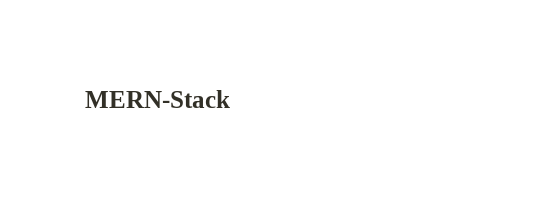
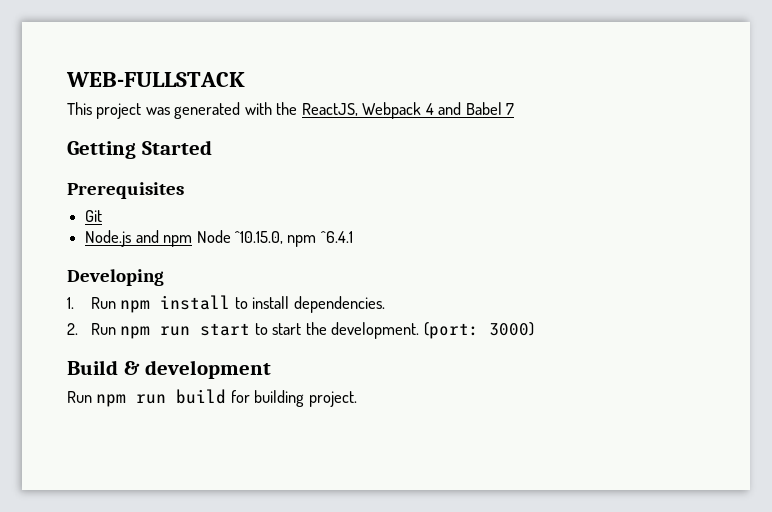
- MERN-Stack
+ WEB-FULLSTACK
+ This project was generated with the ReactJS, Webpack 4 and Babel 7
+ Getting Started
+ Prerequisites
+ Git
+ Node.js and npm Node ^10.15.0, npm ^6.4.1
+ Developing
+ 1. Run npm install to install dependencies.
+ 2. Run npm run start to start the development. (port: 3000)
+ Build & development
+ Run npm run build for building project.

